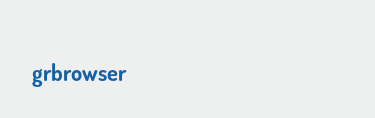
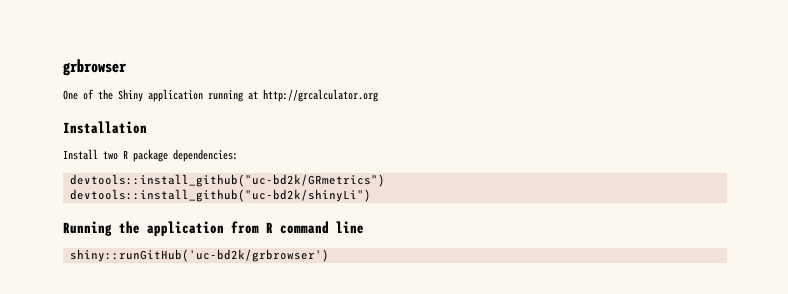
+ One of the Shiny application running at http://grcalculator.org
+ Installation
+ Install two R package dependencies:
+ devtools::install_github("uc-bd2k/GRmetrics")
+ devtools::install_github("uc-bd2k/shinyLi")
+ Running the application from R command line
+ shiny::runGitHub('uc-bd2k/grbrowser')

